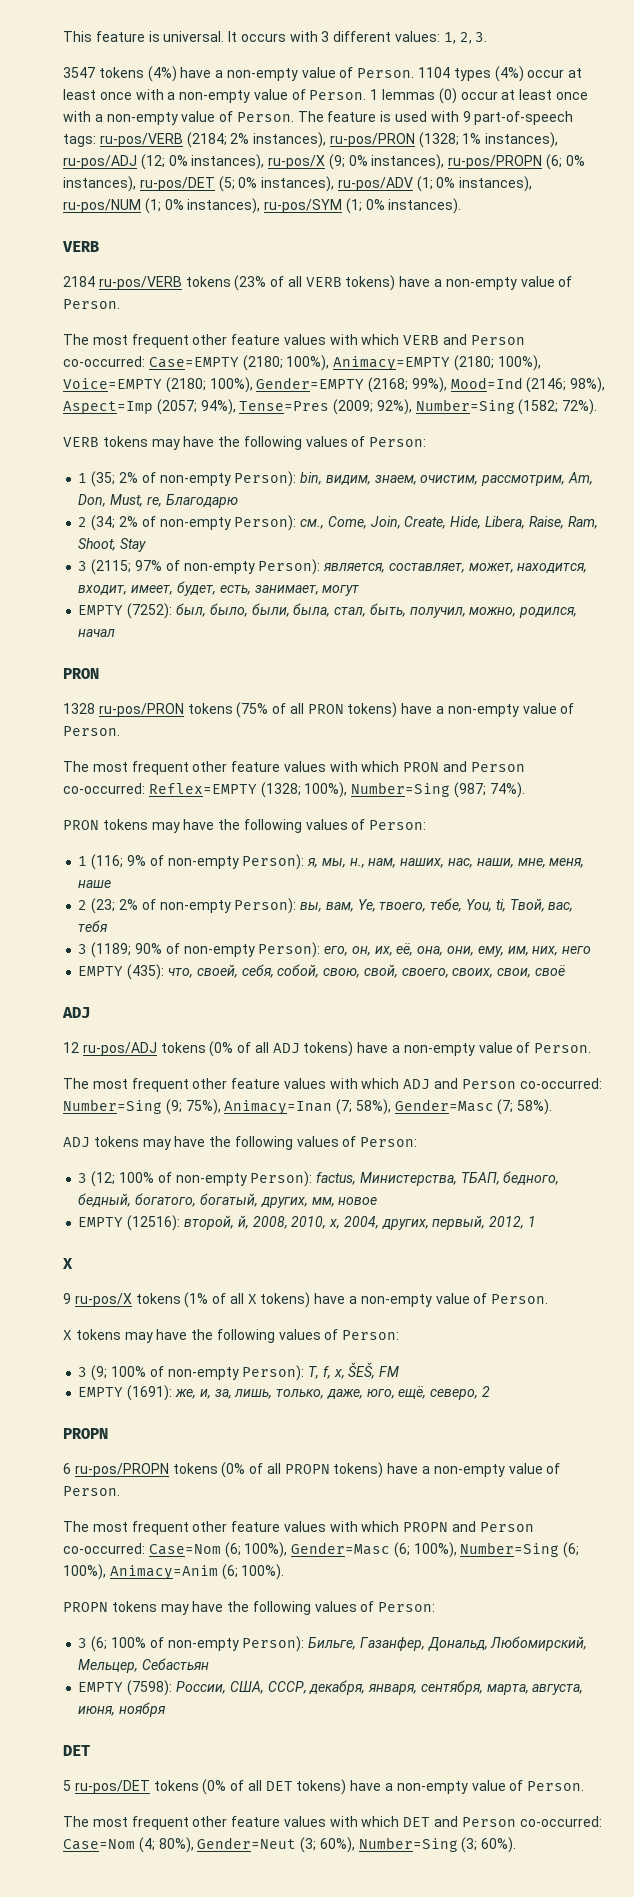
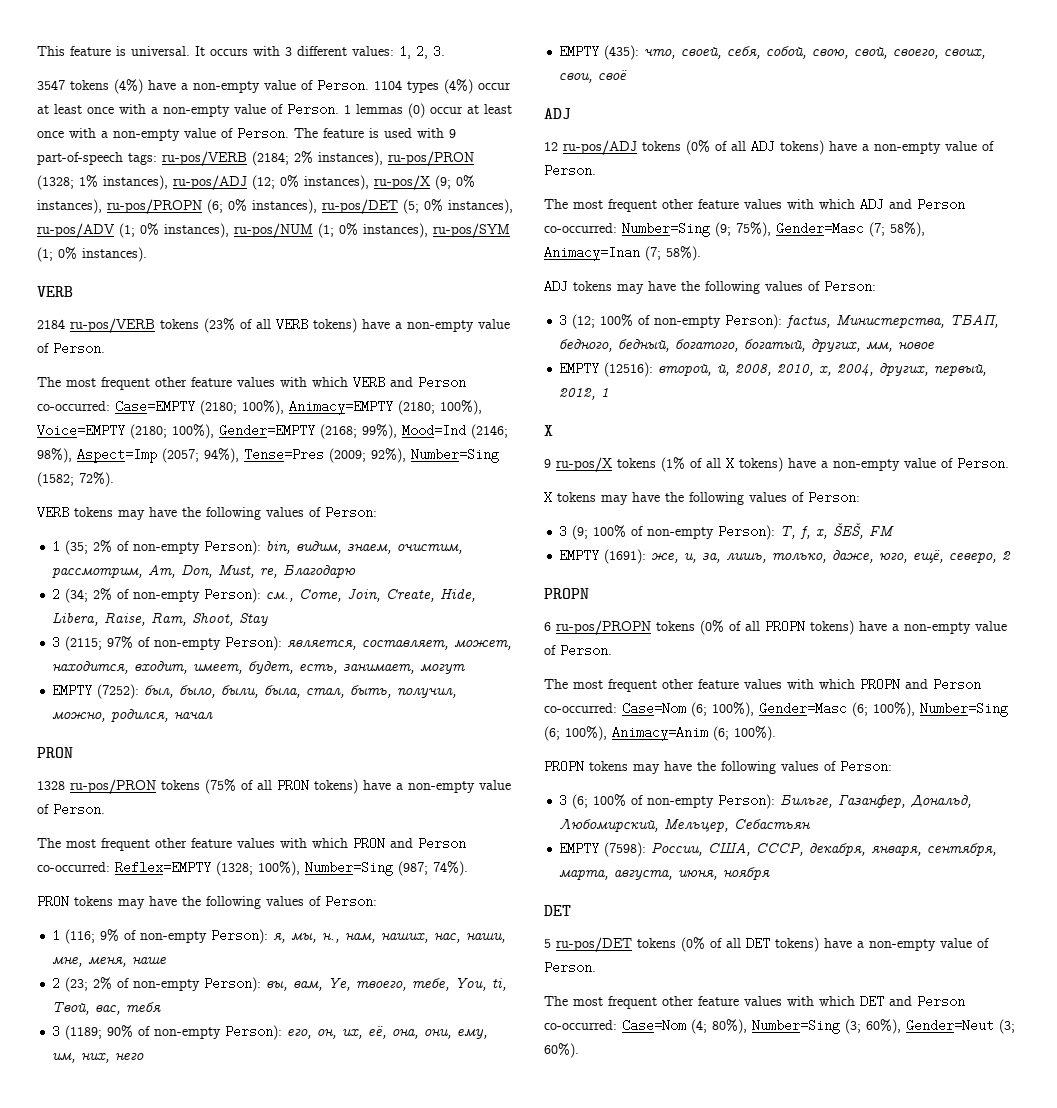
- The most frequent other feature values with which ADJ and Person co-occurred: Number=Sing (9; 75%), Animacy=Inan (7; 58%), Gender=Masc (7; 58%).
+ The most frequent other feature values with which ADJ and Person co-occurred: Number=Sing (9; 75%), Gender=Masc (7; 58%), Animacy=Inan (7; 58%).
- The most frequent other feature values with which DET and Person co-occurred: Case=Nom (4; 80%), Gender=Neut (3; 60%), Number=Sing (3; 60%).
+ The most frequent other feature values with which DET and Person co-occurred: Case=Nom (4; 80%), Number=Sing (3; 60%), Gender=Neut (3; 60%).

